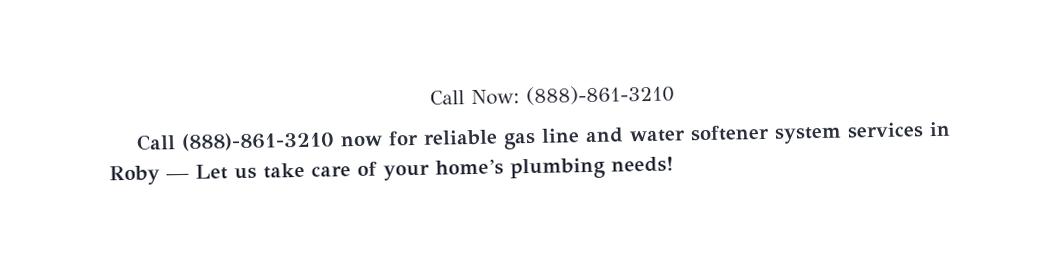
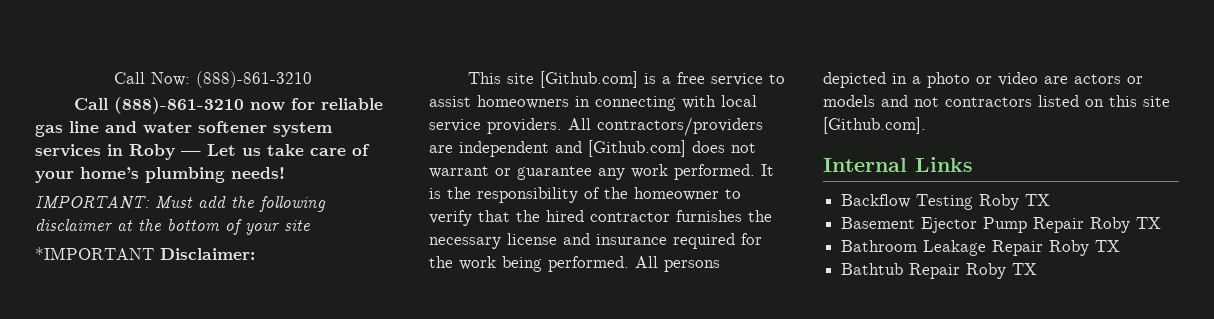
+ IMPORTANT: Must add the following disclaimer at the bottom of your site
+ *IMPORTANT Disclaimer:
+ This site [Github.com] is a free service to assist homeowners in connecting with local service providers. All contractors/providers are independent and [Github.com] does not warrant or guarantee any work performed. It is the responsibility of the homeowner to verify that the hired contractor furnishes the necessary license and insurance required for the work being performed. All persons depicted in a photo or video are actors or models and not contractors listed on this site [Github.com].
+ Internal Links
+ Backflow Testing Roby TX
+ Basement Ejector Pump Repair Roby TX
+ Bathroom Leakage Repair Roby TX
+ Bathtub Repair Roby TX

